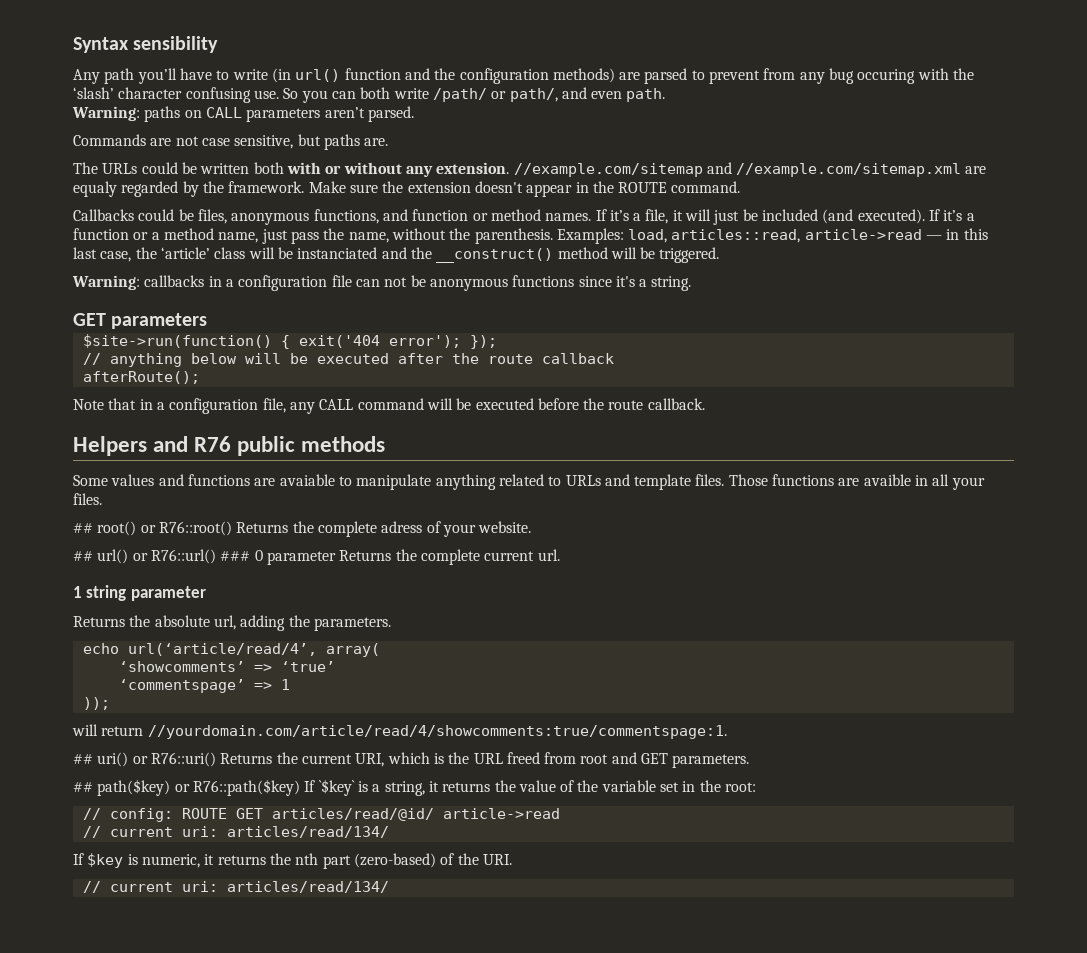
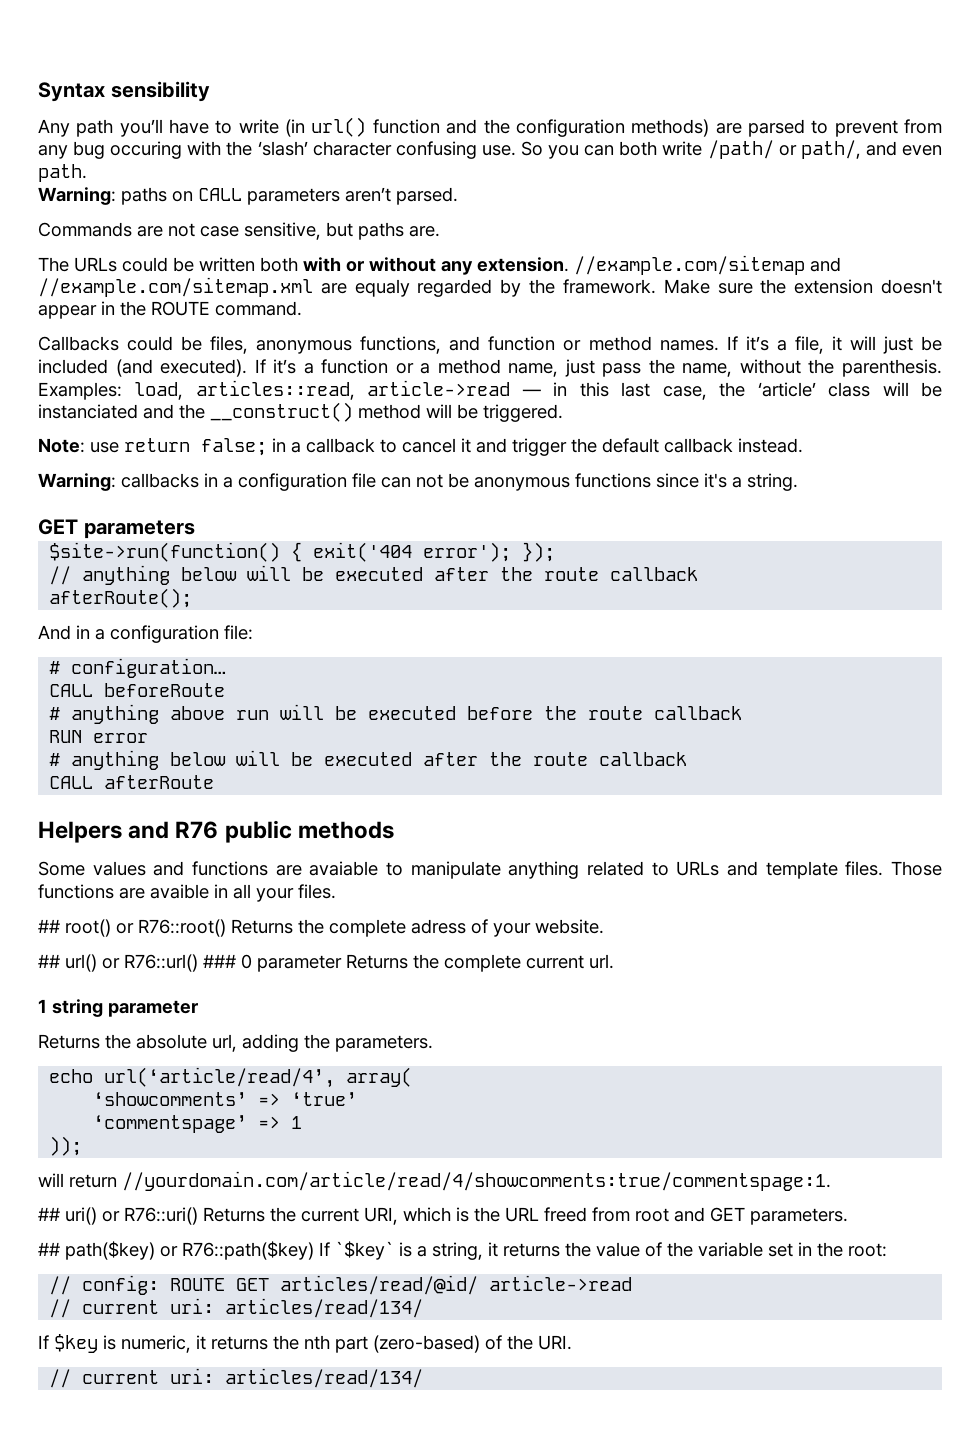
+ Note: use return false; in a callback to cancel it and trigger the default callback instead.
- Note that in a configuration file, any CALL command will be executed before the route callback.
+ And in a configuration file:
+ # configuration…
+ CALL beforeRoute
+ # anything above run will be executed before the route callback
+ RUN error
+ # anything below will be executed after the route callback
+ CALL afterRoute

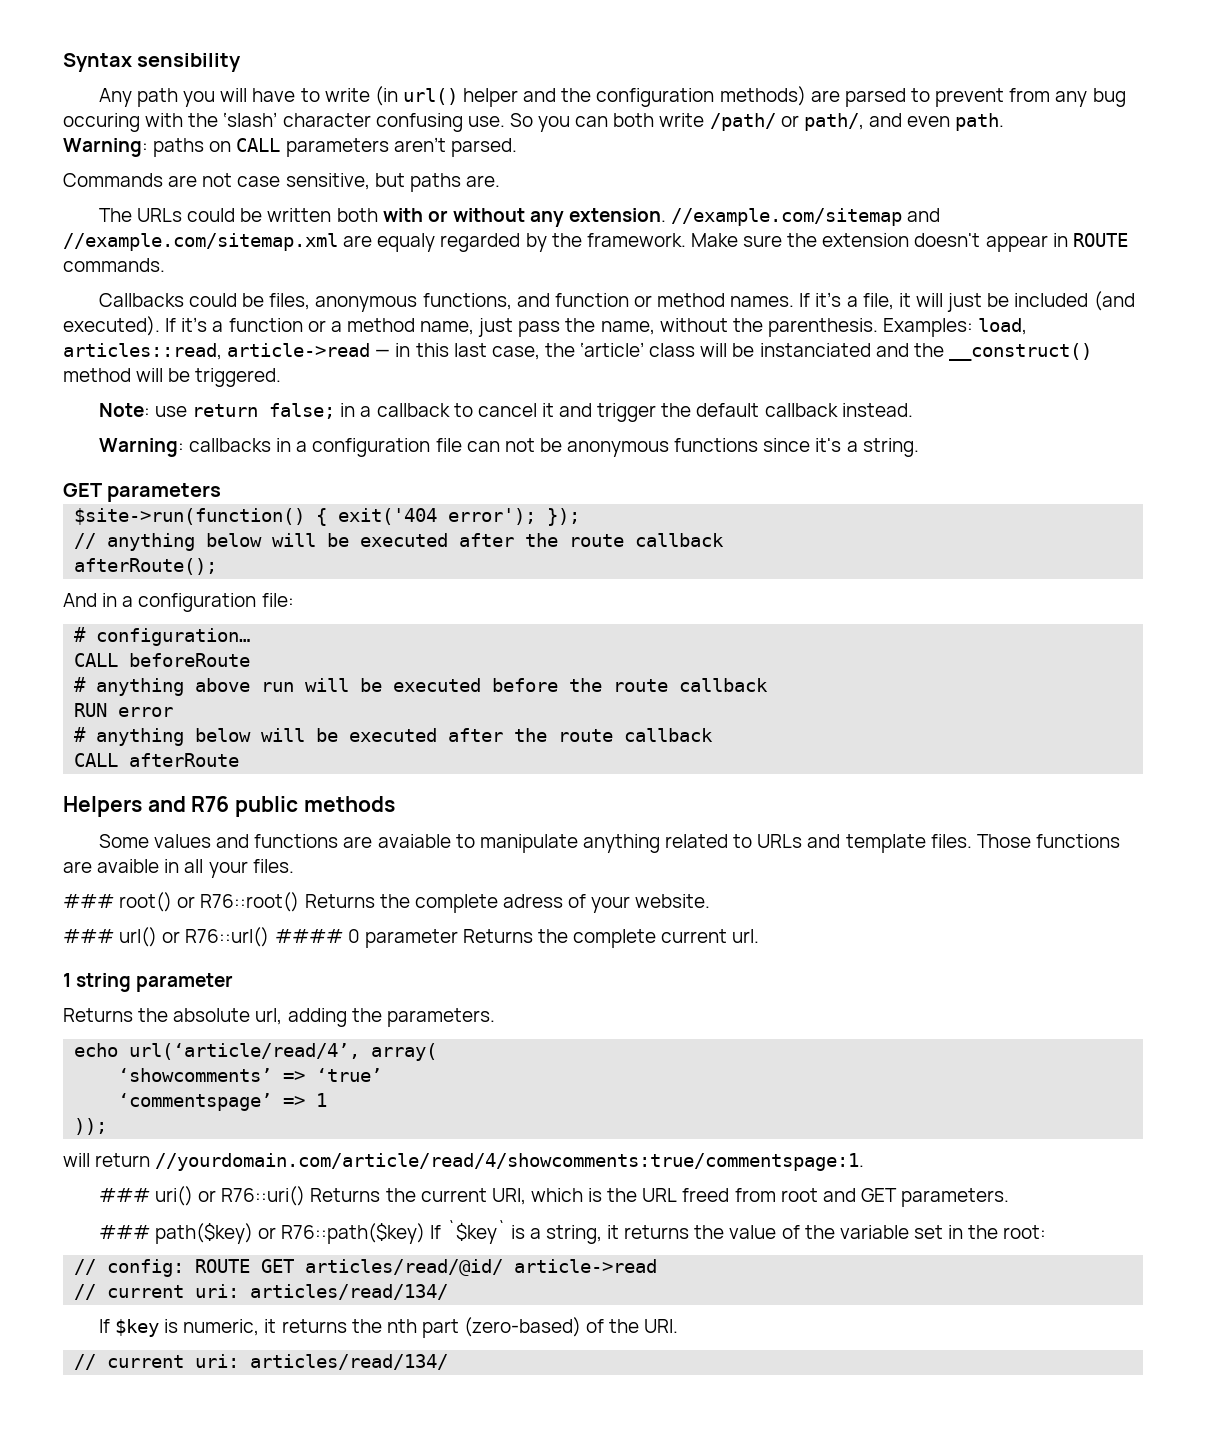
- Any path you’ll have to write (in url() function and the configuration methods) are parsed to prevent from any bug occuring with the ‘slash’ character confusing use.
+ Any path you will have to write (in url() helper and the configuration methods) are parsed to prevent from any bug occuring with the ‘slash’ character confusing use.
- Make sure the extension doesn't appear in the ROUTE command.
+ Make sure the extension doesn't appear in ROUTE commands.
- ## root() or R76::root() Returns the complete adress of your website.
+ ### root() or R76::root() Returns the complete adress of your website.
- ## url() or R76::url() ### 0 parameter Returns the complete current url.
+ ### url() or R76::url() #### 0 parameter Returns the complete current url.
- ## uri() or R76::uri() Returns the current URI, which is the URL freed from root and GET parameters.
+ ### uri() or R76::uri() Returns the current URI, which is the URL freed from root and GET parameters.
- ## path($key) or R76::path($key) If `$key` is a string, it returns the value of the variable set in the root:
+ ### path($key) or R76::path($key) If `$key` is a string, it returns the value of the variable set in the root:

